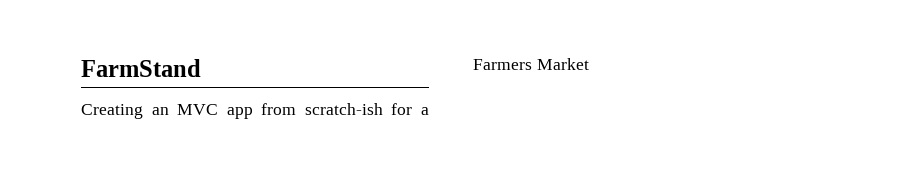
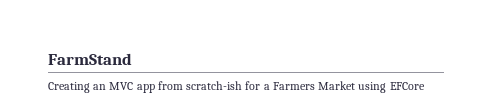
- Creating an MVC app from scratch-ish for a Farmers Market
+ Creating an MVC app from scratch-ish for a Farmers Market using EFCore

